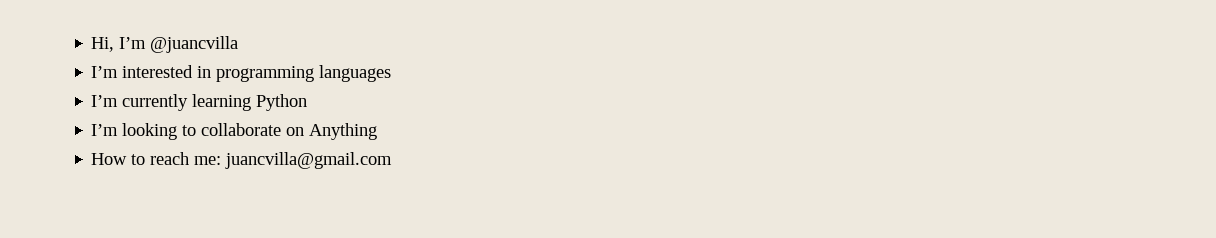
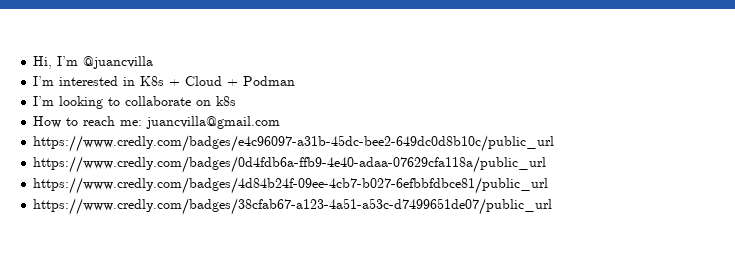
- I’m interested in programming languages
- I’m currently learning Python
+ I’m interested in K8s + Cloud + Podman
- I’m looking to collaborate on Anything
+ I’m looking to collaborate on k8s
+ https://www.credly.com/badges/e4c96097-a31b-45dc-bee2-649dc0d8b10c/public_url
+ https://www.credly.com/badges/0d4fdb6a-ffb9-4e40-adaa-07629cfa118a/public_url
+ https://www.credly.com/badges/4d84b24f-09ee-4cb7-b027-6efbbfdbce81/public_url
+ https://www.credly.com/badges/38cfab67-a123-4a51-a53c-d7499651de07/public_url

